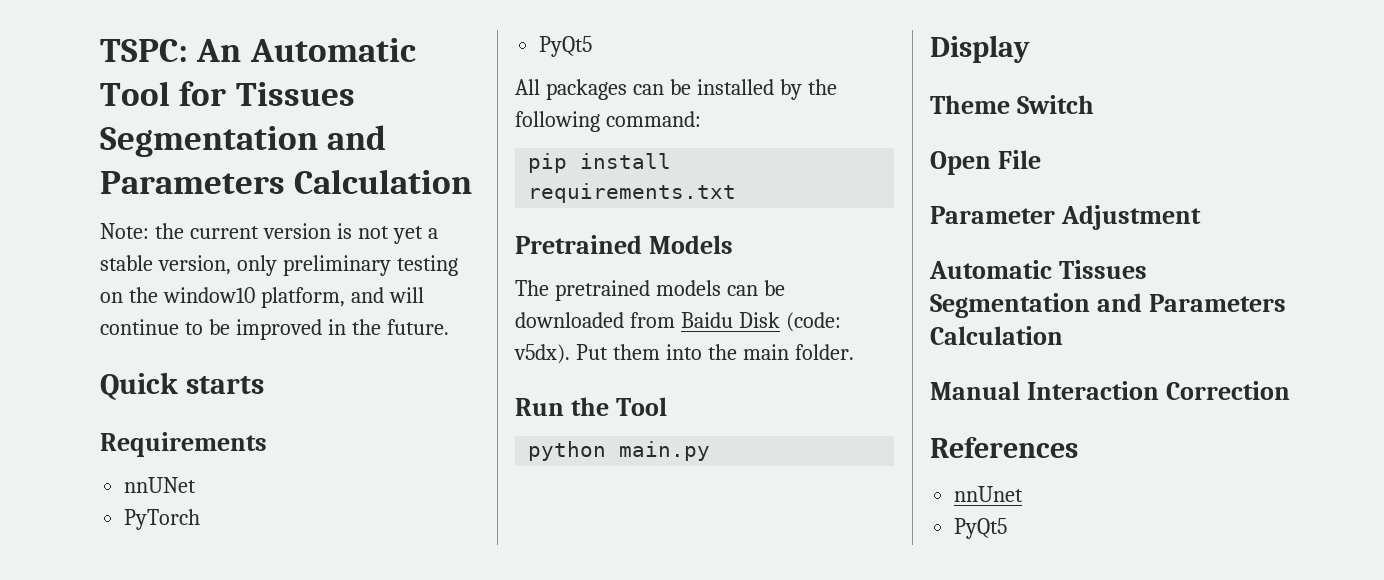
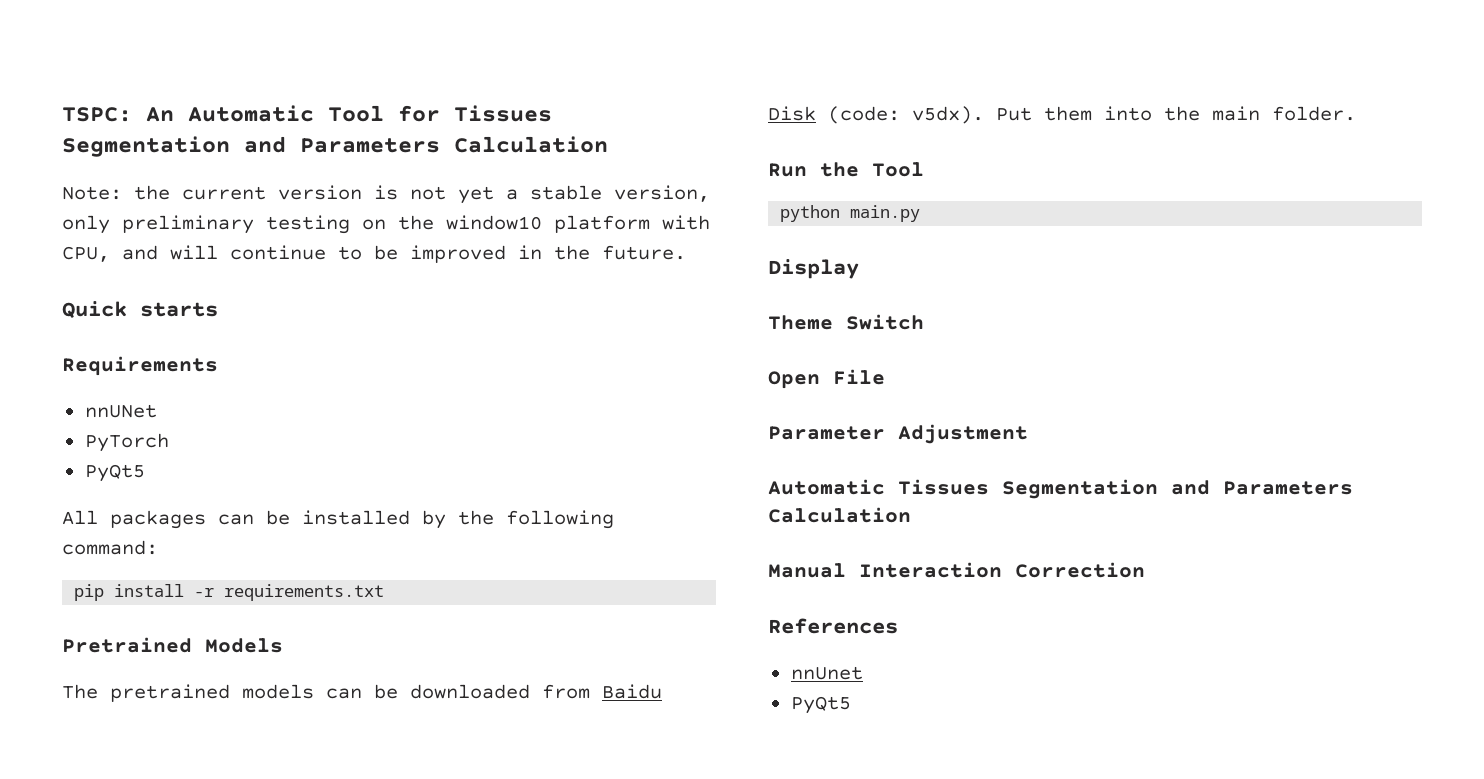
- Note: the current version is not yet a stable version, only preliminary testing on the window10 platform, and will continue to be improved in the future.
+ Note: the current version is not yet a stable version, only preliminary testing on the window10 platform with CPU, and will continue to be improved in the future.
- pip install requirements.txt
+ pip install -r requirements.txt

